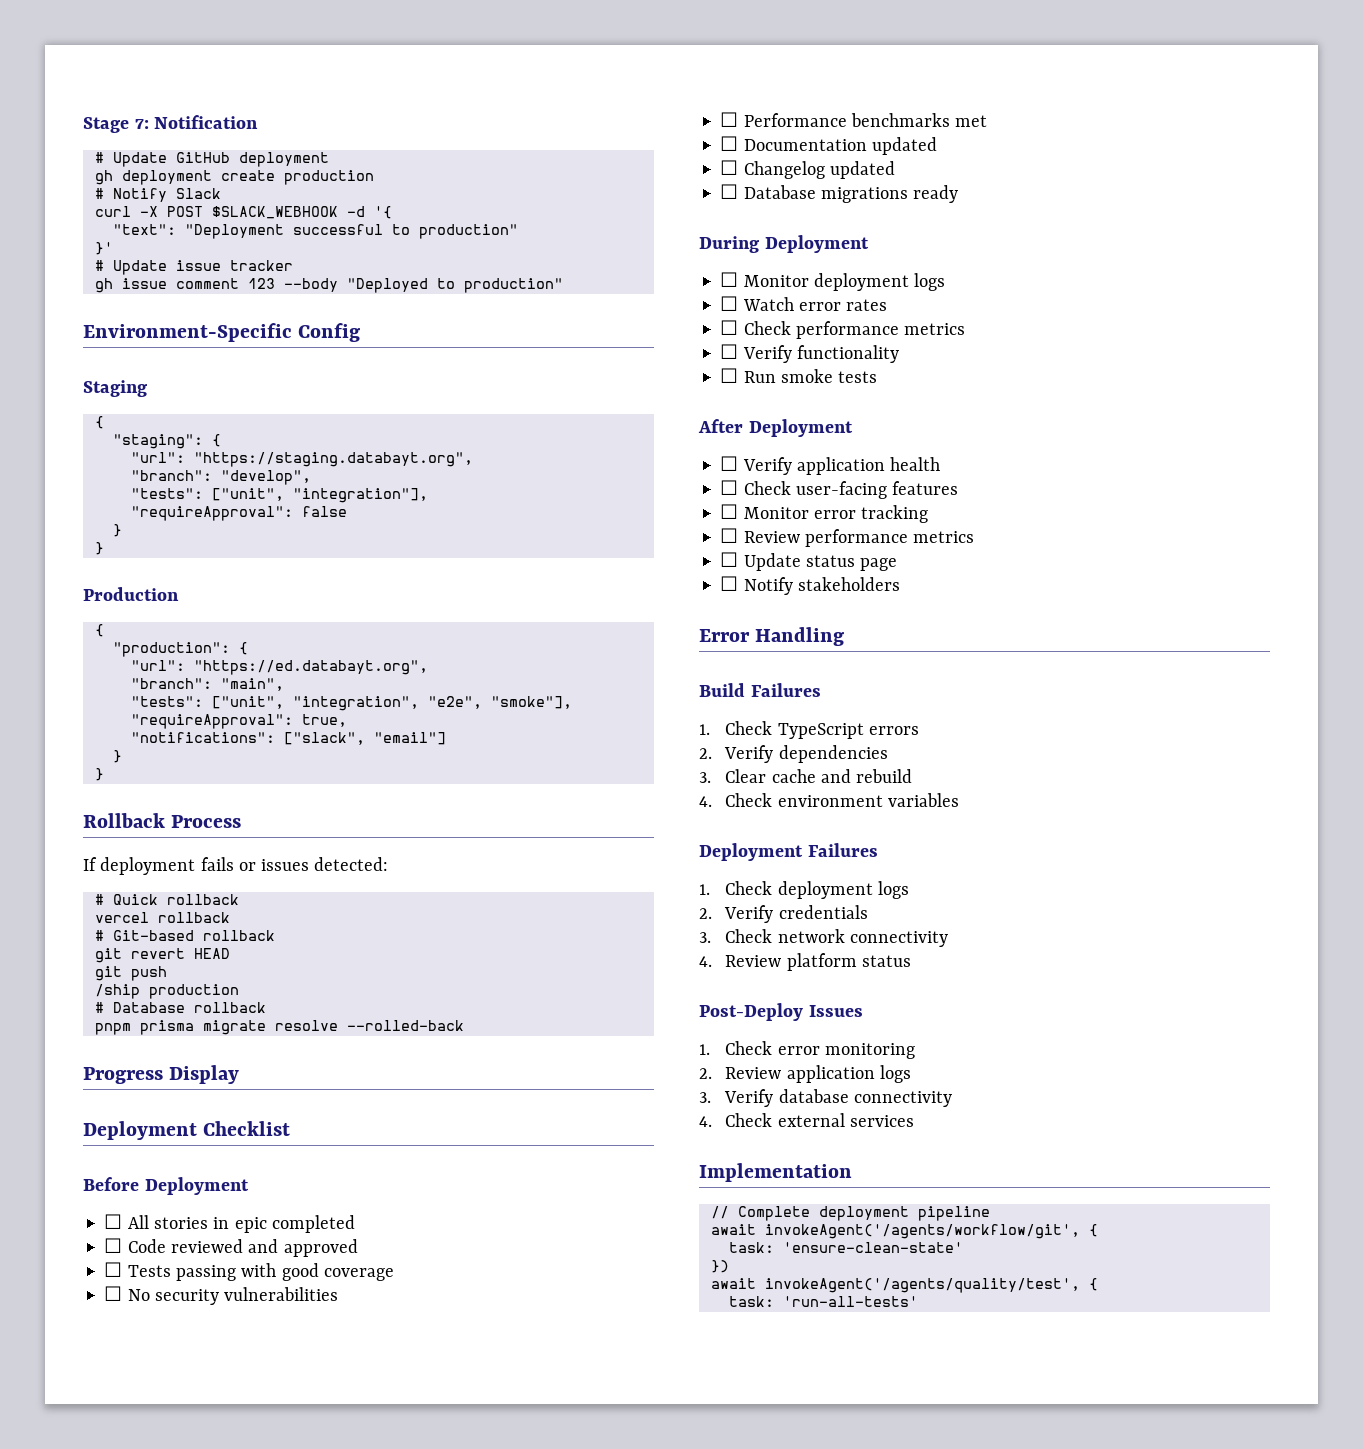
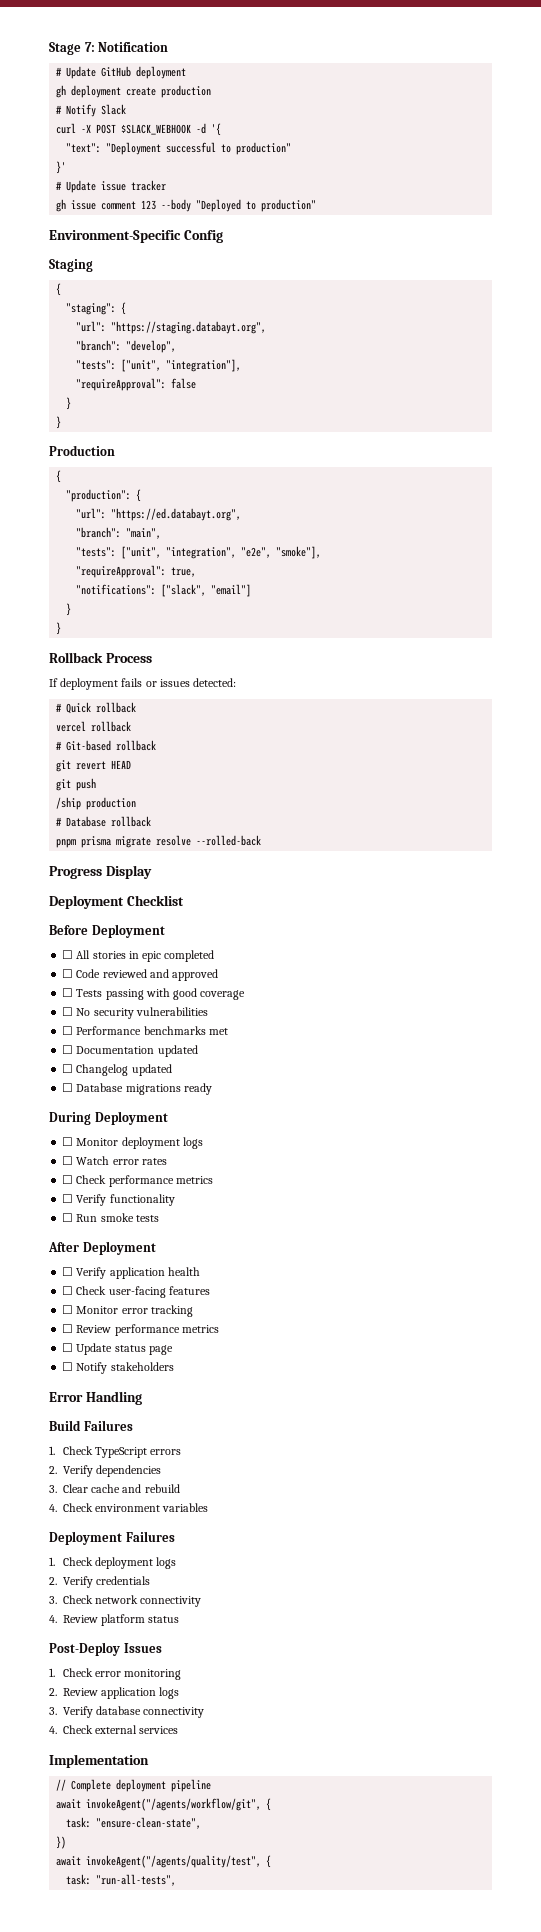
- await invokeAgent('/agents/workflow/git', {
- task: 'ensure-clean-state'
+ await invokeAgent("/agents/workflow/git", {
+ task: "ensure-clean-state",
- await invokeAgent('/agents/quality/test', {
- task: 'run-all-tests'
+ await invokeAgent("/agents/quality/test", {
+ task: "run-all-tests",

